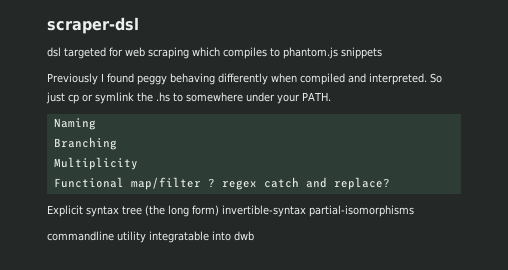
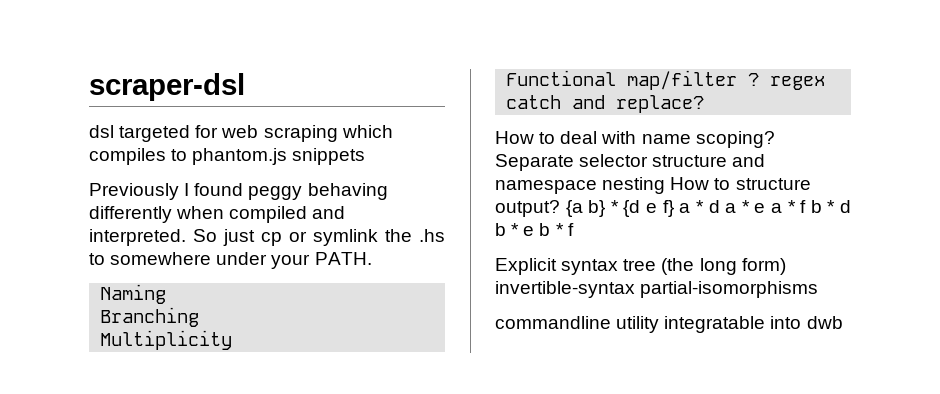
+ How to deal with name scoping? Separate selector structure and namespace nesting How to structure output? {a b} * {d e f} a * d a * e a * f b * d b * e b * f

